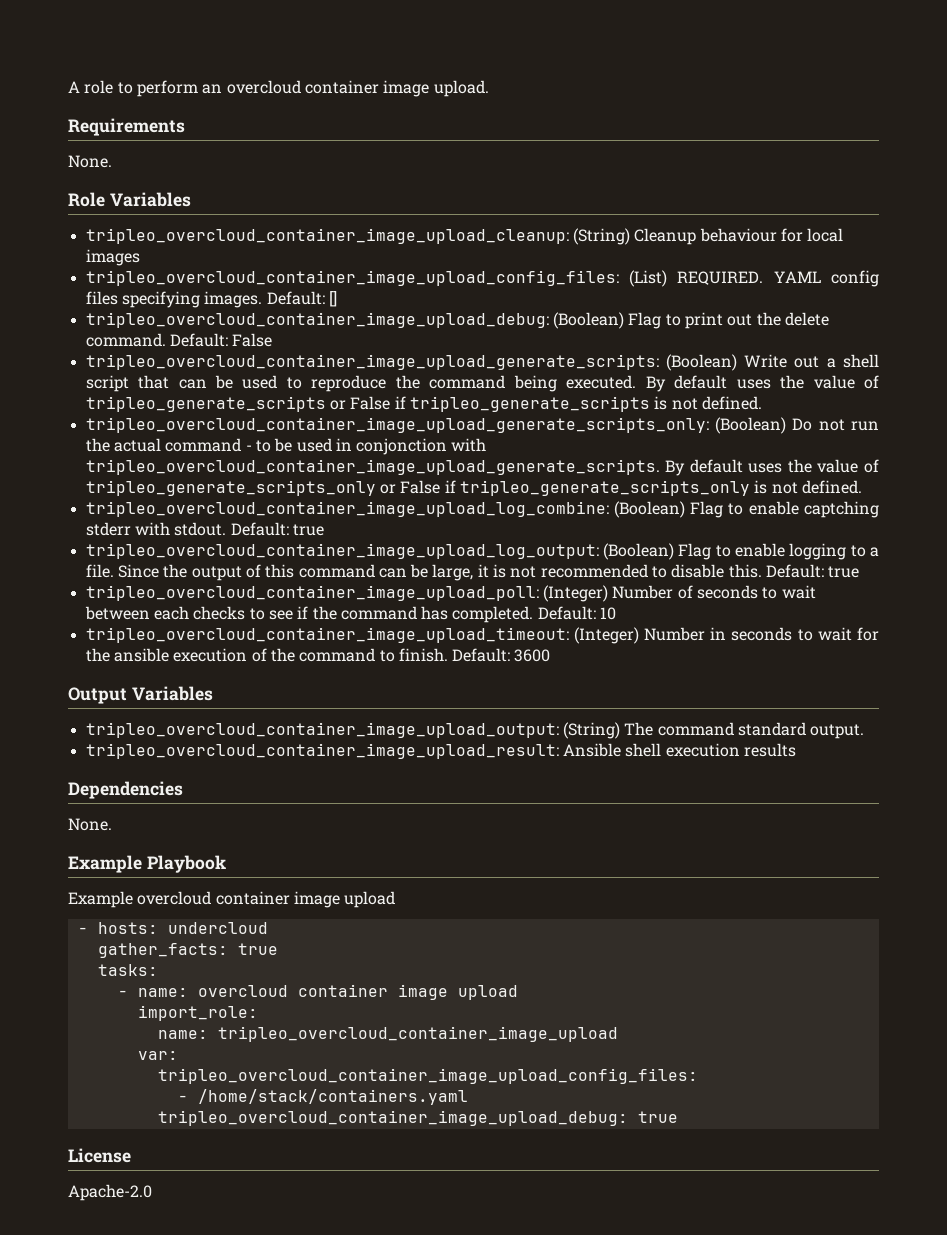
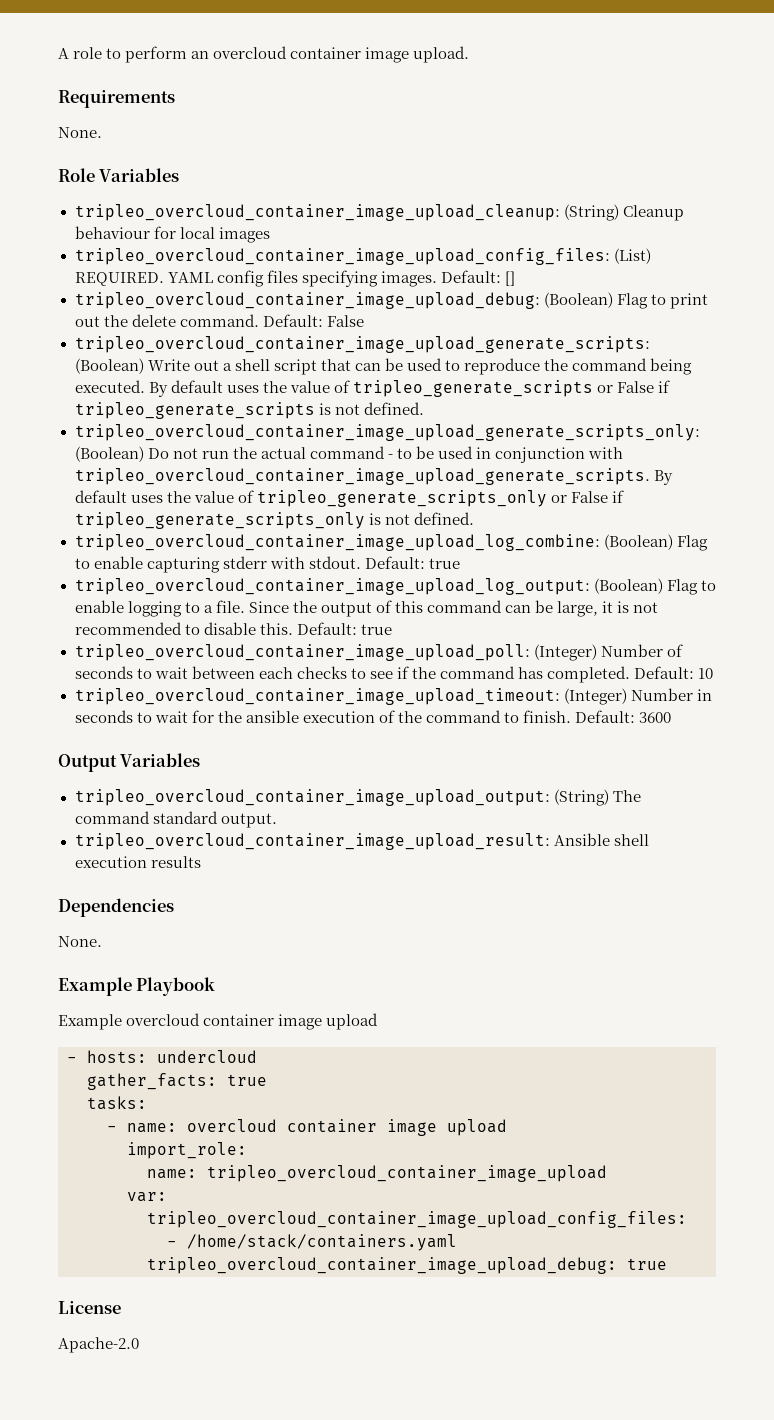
- tripleo_overcloud_container_image_upload_generate_scripts_only: (Boolean) Do not run the actual command - to be used in conjonction with tripleo_overcloud_container_image_upload_generate_scripts.
+ tripleo_overcloud_container_image_upload_generate_scripts_only: (Boolean) Do not run the actual command - to be used in conjunction with tripleo_overcloud_container_image_upload_generate_scripts.
- tripleo_overcloud_container_image_upload_log_combine: (Boolean) Flag to enable captching stderr with stdout.
+ tripleo_overcloud_container_image_upload_log_combine: (Boolean) Flag to enable capturing stderr with stdout.

